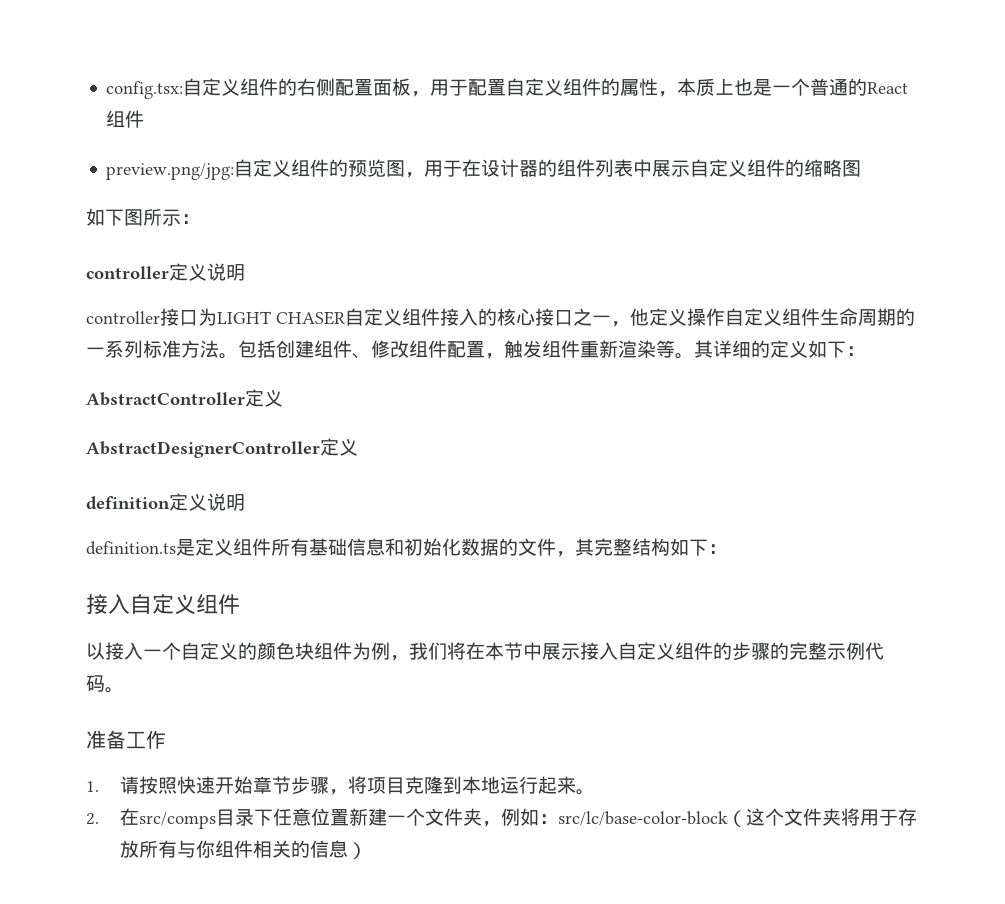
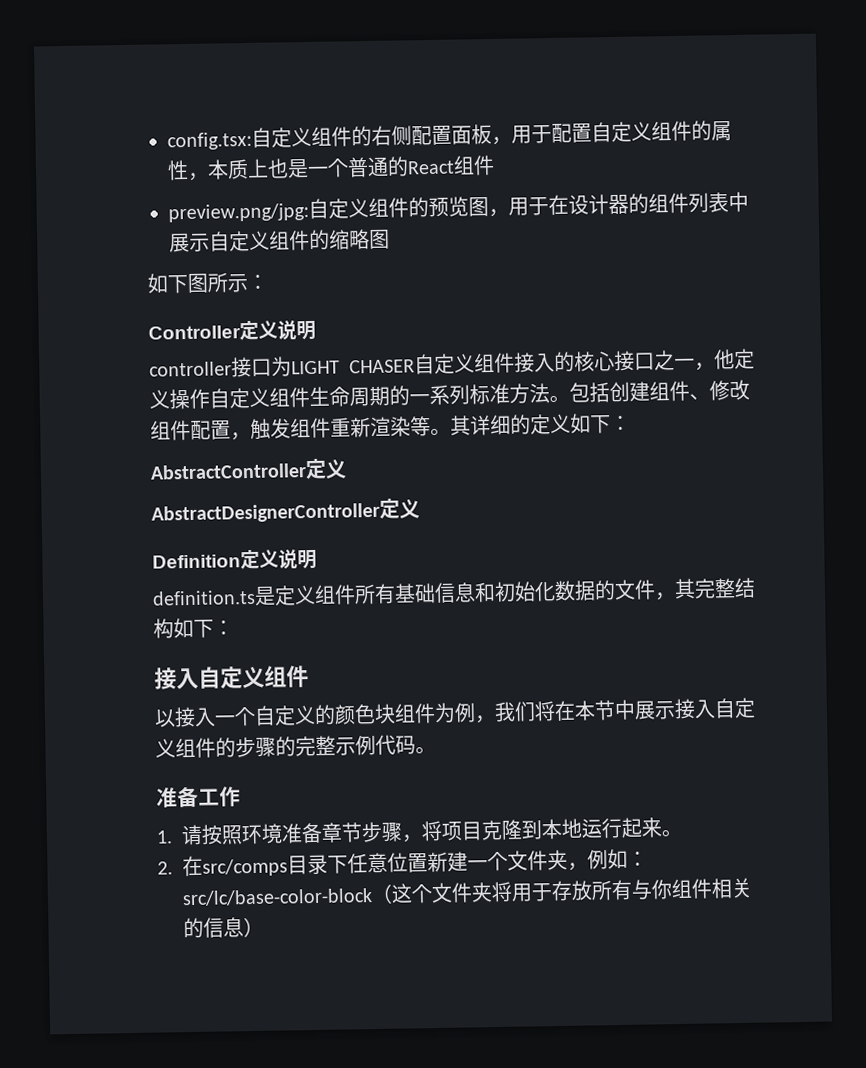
- controller定义说明
+ Controller定义说明
- definition定义说明
+ Definition定义说明
- 1.请按照快速开始章节步骤，将项目克隆到本地运行起来。
+ 1.请按照环境准备章节步骤，将项目克隆到本地运行起来。

